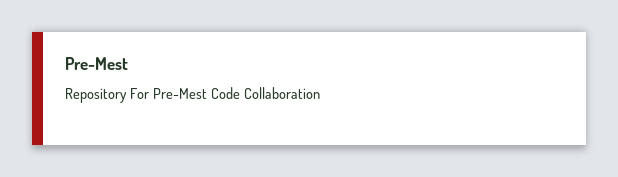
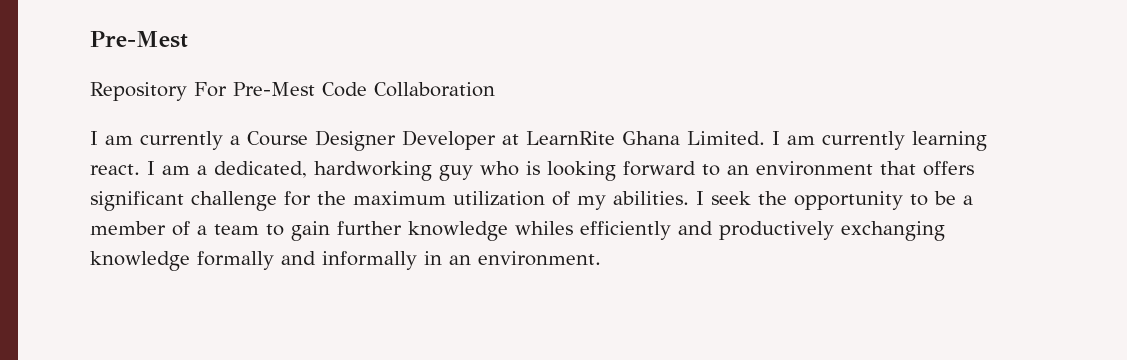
+ I am currently a Course Designer Developer at LearnRite Ghana Limited. I am currently learning react. I am a dedicated, hardworking guy who is looking forward to an environment that offers significant challenge for the maximum utilization of my abilities. I seek the opportunity to be a member of a team to gain further knowledge whiles efficiently and productively exchanging knowledge formally and informally in an environment.

